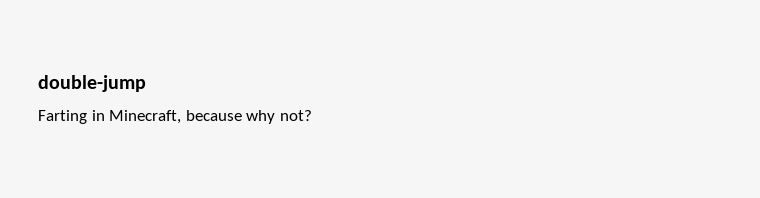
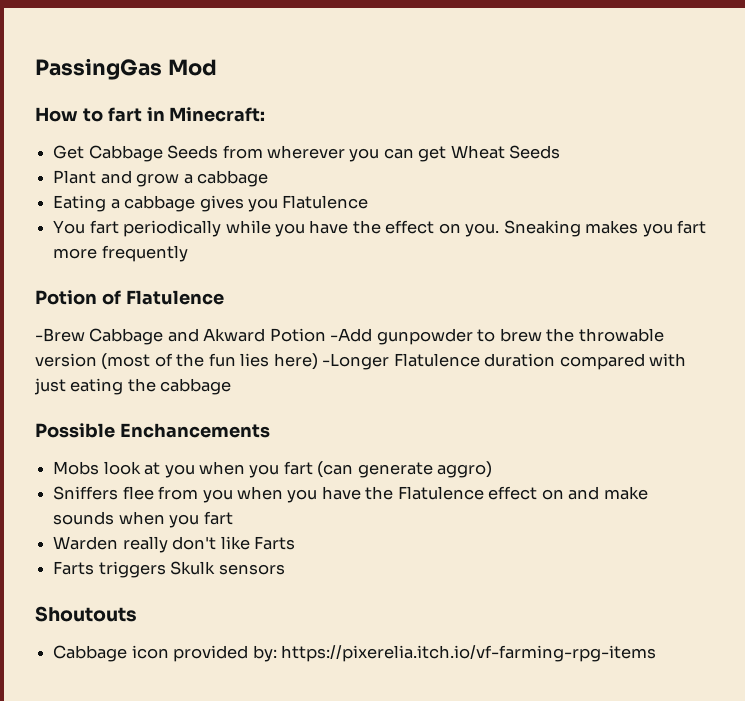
- double-jump
- Farting in Minecraft, because why not?
+ PassingGas Mod
+ How to fart in Minecraft:
+ Get Cabbage Seeds from wherever you can get Wheat Seeds
+ Plant and grow a cabbage
+ Eating a cabbage gives you Flatulence
+ You fart periodically while you have the effect on you. Sneaking makes you fart more frequently
+ Potion of Flatulence
+ -Brew Cabbage and Akward Potion -Add gunpowder to brew the throwable version (most of the fun lies here) -Longer Flatulence duration compared with just eating the cabbage
+ Possible Enchancements
+ Mobs look at you when you fart (can generate aggro)
+ Sniffers flee from you when you have the Flatulence effect on and make sounds when you fart
+ Warden really don't like Farts
+ Farts triggers Skulk sensors
+ Shoutouts
+ Cabbage icon provided by: https://pixerelia.itch.io/vf-farming-rpg-items

